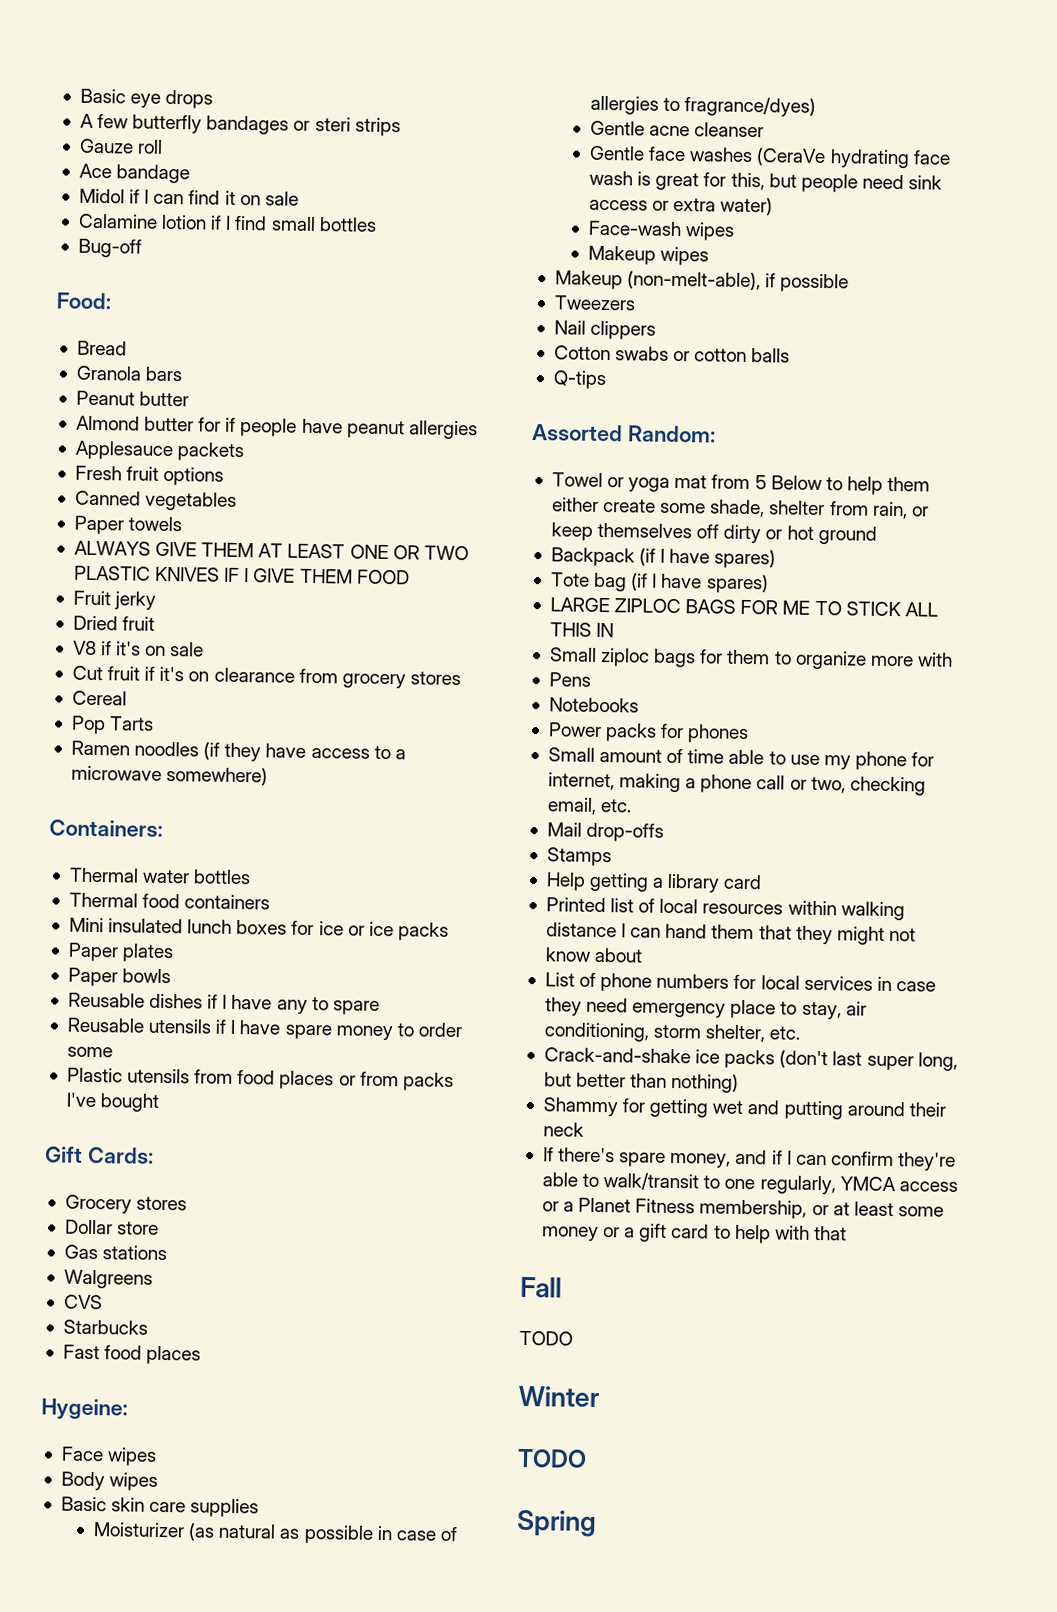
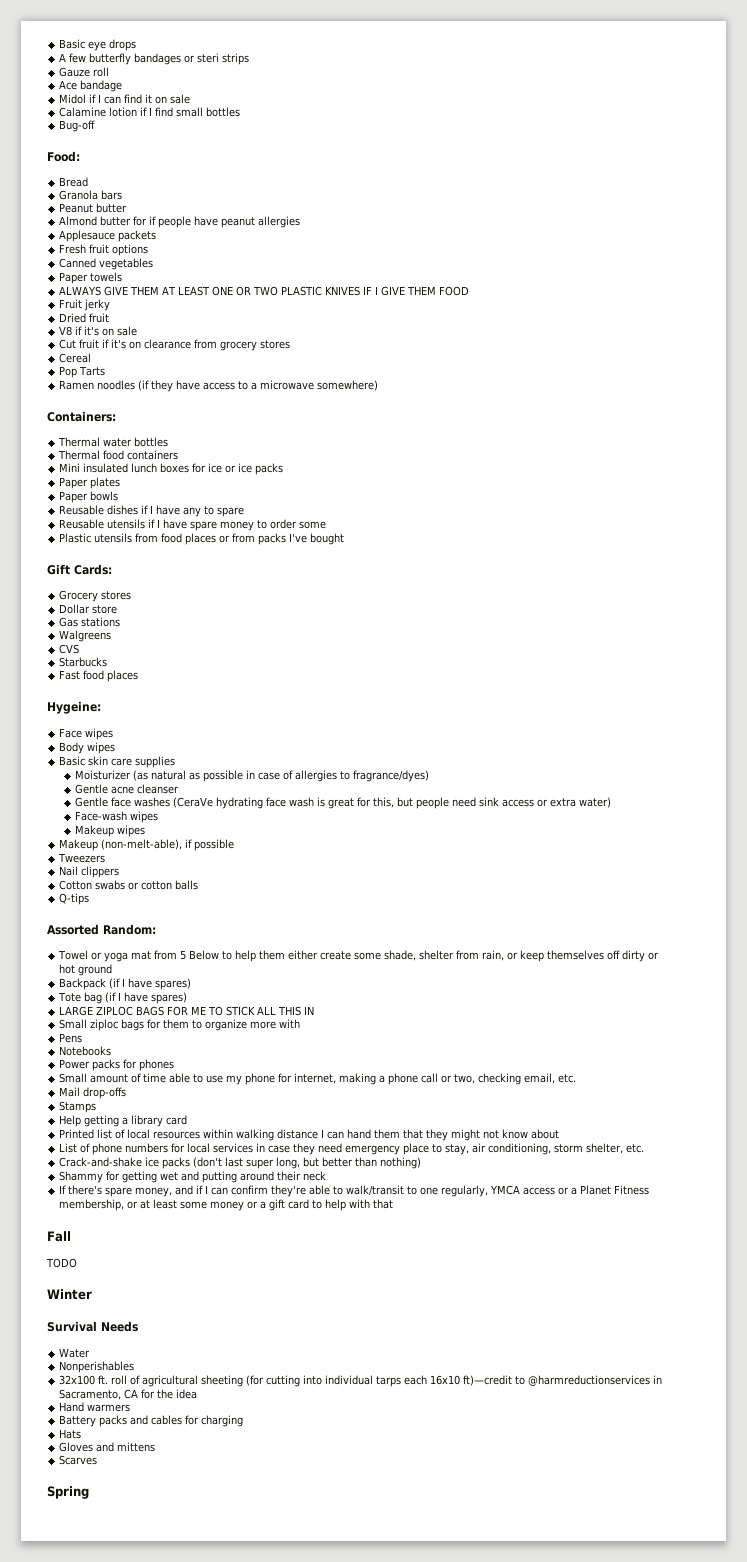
  Winter
- TODO
+ Survival Needs
+ Water
+ Nonperishables
+ 32x100 ft. roll of agricultural sheeting (for cutting into individual tarps each 16x10 ft)—credit to @harmreductionservices in Sacramento, CA for the idea
+ Hand warmers
+ Battery packs and cables for charging
+ Hats
+ Gloves and mittens
+ Scarves

